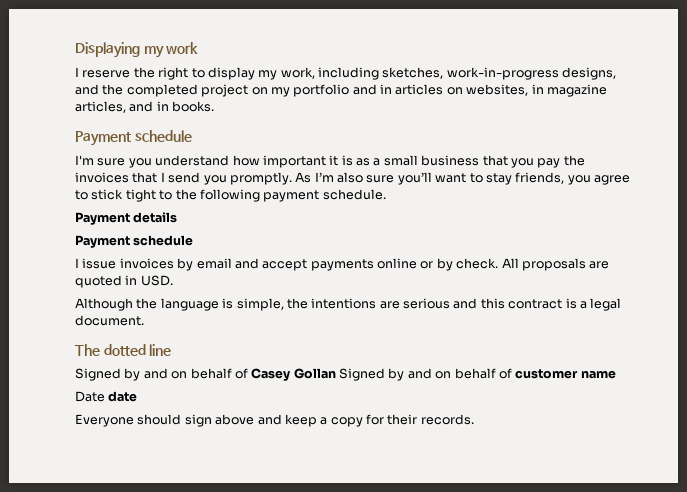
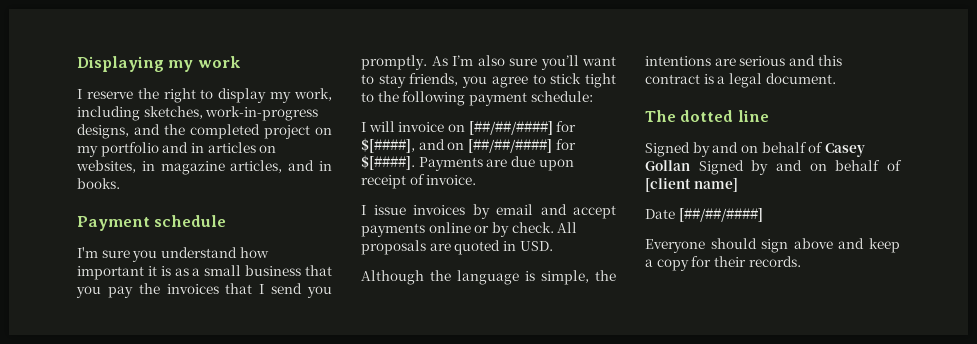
- As I’m also sure you’ll want to stay friends, you agree to stick tight to the following payment schedule.
- Payment details
- Payment schedule
+ As I’m also sure you’ll want to stay friends, you agree to stick tight to the following payment schedule:
+ I will invoice on [##/##/####] for $[####], and on [##/##/####] for $[####]. Payments are due upon receipt of invoice.
- Signed by and on behalf of Casey Gollan Signed by and on behalf of customer name
+ Signed by and on behalf of Casey Gollan Signed by and on behalf of [client name]
- Date date
+ Date [##/##/####]

